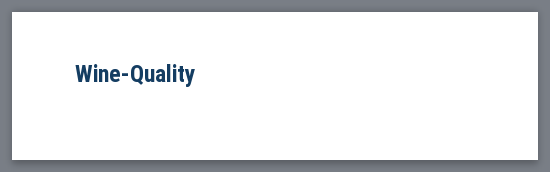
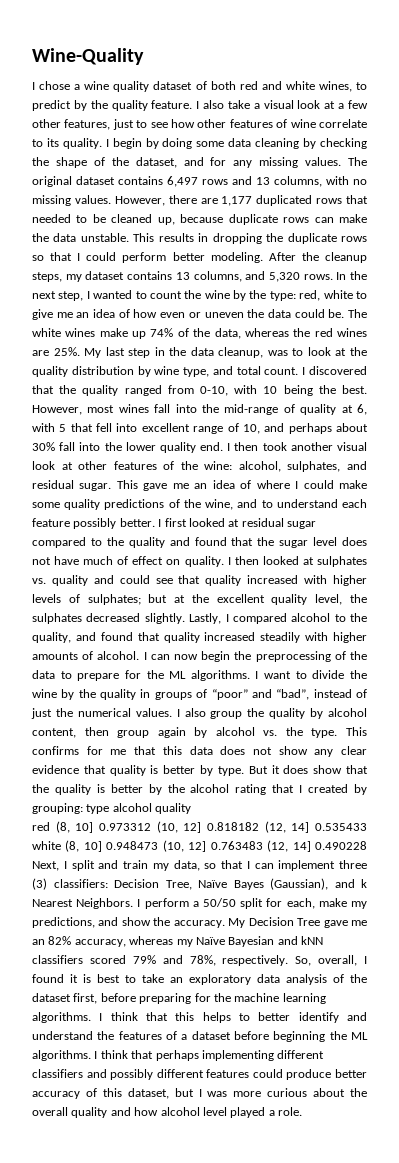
+ I chose a wine quality dataset of both red and white wines, to predict by the quality feature. I also take a visual look at a few other features, just to see how other features of wine correlate to its quality. I begin by doing some data cleaning by checking the shape of the dataset, and for any missing values. The original dataset contains 6,497 rows and 13 columns, with no missing values. However, there are 1,177 duplicated rows that needed to be cleaned up, because duplicate rows can make the data unstable. This results in dropping the duplicate rows so that I could perform better modeling. After the cleanup steps, my dataset contains 13 columns, and 5,320 rows. In the next step, I wanted to count the wine by the type: red, white to give me an idea of how even or uneven the data could be. The white wines make up 74% of the data, whereas the red wines are 25%. My last step in the data cleanup, was to look at the quality distribution by wine type, and total count. I discovered that the quality ranged from 0-10, with 10 being the best. However, most wines fall into the mid-range of quality at 6, with 5 that fell into excellent range of 10, and perhaps about 30% fall into the lower quality end. I then took another visual look at other features of the wine: alcohol, sulphates, and residual sugar. This gave me an idea of where I could make some quality predictions of the wine, and to understand each feature possibly better. I first looked at residual sugar compared to the quality and found that the sugar level does not have much of effect on quality. I then looked at sulphates vs. quality and could see that quality increased with higher levels of sulphates; but at the excellent quality level, the sulphates decreased slightly. Lastly, I compared alcohol to the quality, and found that quality increased steadily with higher amounts of alcohol. I can now begin the preprocessing of the data to prepare for the ML algorithms. I want to divide the wine by the quality in groups of “poor” and “bad”, instead of just the numerical values. I also group the quality by alcohol content, then group again by alcohol vs. the type. This confirms for me that this data does not show any clear evidence that quality is better by type. But it does show that the quality is better by the alcohol rating that I created by grouping: type alcohol quality
+ red (8, 10] 0.973312 (10, 12] 0.818182 (12, 14] 0.535433 white (8, 10] 0.948473 (10, 12] 0.763483 (12, 14] 0.490228 Next, I split and train my data, so that I can implement three (3) classifiers: Decision Tree, Naïve Bayes (Gaussian), and k Nearest Neighbors. I perform a 50/50 split for each, make my predictions, and show the accuracy. My Decision Tree gave me an 82% accuracy, whereas my Naïve Bayesian and kNN classifiers scored 79% and 78%, respectively. So, overall, I found it is best to take an exploratory data analysis of the dataset first, before preparing for the machine learning algorithms. I think that this helps to better identify and understand the features of a dataset before beginning the ML algorithms. I think that perhaps implementing different classifiers and possibly different features could produce better accuracy of this dataset, but I was more curious about the overall quality and how alcohol level played a role.

